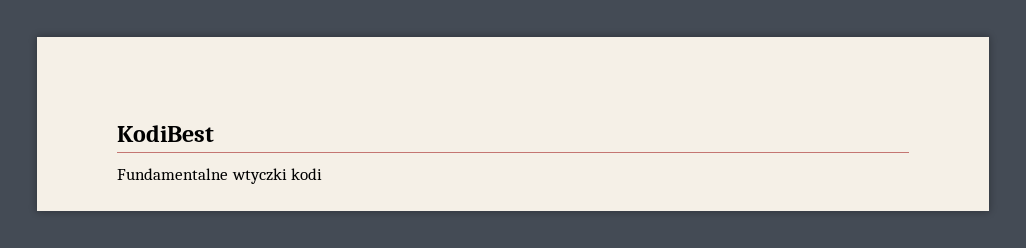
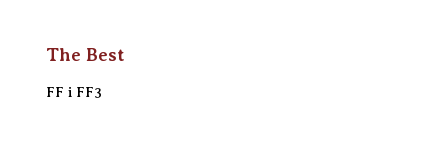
- KodiBest
- Fundamentalne wtyczki kodi
+ The Best
+ FF i FF3

